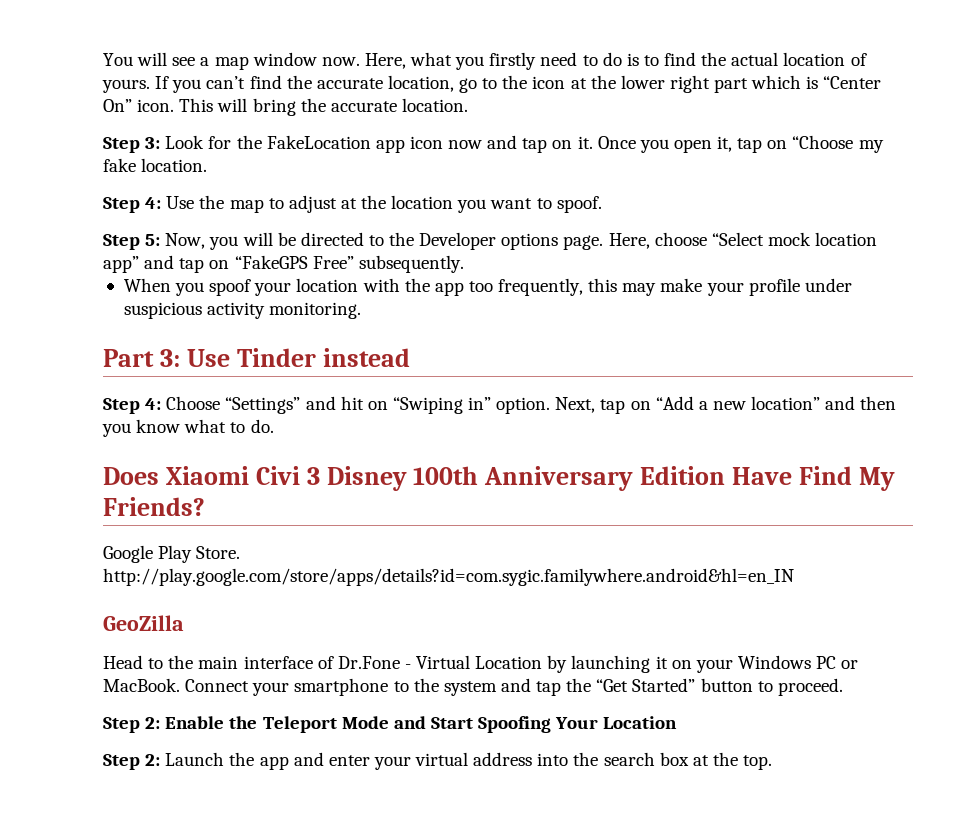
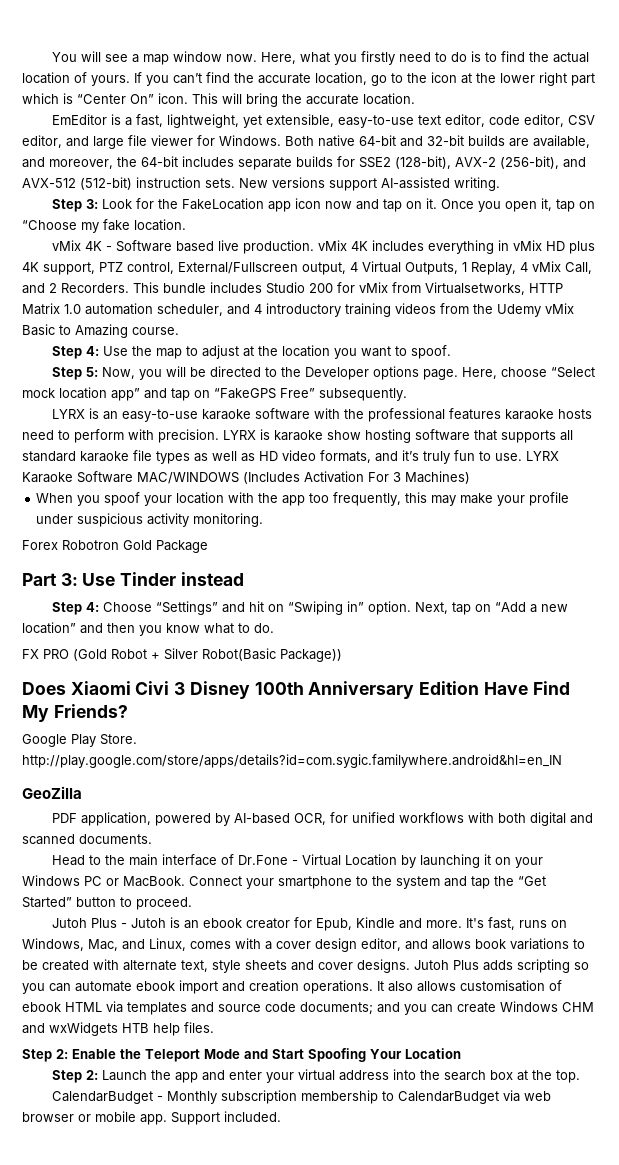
+ EmEditor is a fast, lightweight, yet extensible, easy-to-use text editor, code editor, CSV editor, and large file viewer for Windows. Both native 64-bit and 32-bit builds are available, and moreover, the 64-bit includes separate builds for SSE2 (128-bit), AVX-2 (256-bit), and AVX-512 (512-bit) instruction sets. New versions support AI-assisted writing.
+ vMix 4K - Software based live production. vMix 4K includes everything in vMix HD plus 4K support, PTZ control, External/Fullscreen output, 4 Virtual Outputs, 1 Replay, 4 vMix Call, and 2 Recorders. This bundle includes Studio 200 for vMix from Virtualsetworks, HTTP Matrix 1.0 automation scheduler, and 4 introductory training videos from the Udemy vMix Basic to Amazing course.
+ LYRX is an easy-to-use karaoke software with the professional features karaoke hosts need to perform with precision. LYRX is karaoke show hosting software that supports all standard karaoke file types as well as HD video formats, and it’s truly fun to use. LYRX Karaoke Software MAC/WINDOWS (Includes Activation For 3 Machines)
+ Forex Robotron Gold Package
+ FX PRO (Gold Robot + Silver Robot(Basic Package))
+ PDF application, powered by AI-based OCR, for unified workflows with both digital and scanned documents.
+ Jutoh Plus - Jutoh is an ebook creator for Epub, Kindle and more. It's fast, runs on Windows, Mac, and Linux, comes with a cover design editor, and allows book variations to be created with alternate text, style sheets and cover designs. Jutoh Plus adds scripting so you can automate ebook import and creation operations. It also allows customisation of ebook HTML via templates and source code documents; and you can create Windows CHM and wxWidgets HTB help files.
+ CalendarBudget - Monthly subscription membership to CalendarBudget via web browser or mobile app. Support included.

